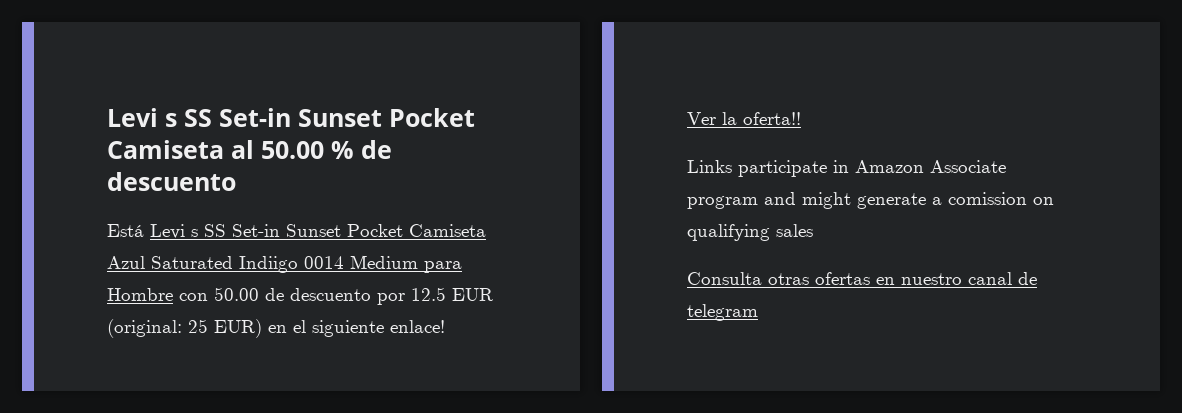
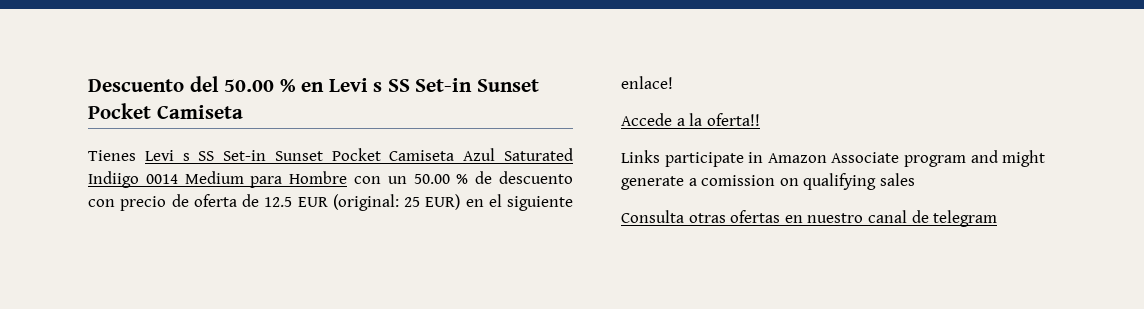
- Levi s SS Set-in Sunset Pocket Camiseta al 50.00 % de descuento
- Está Levi s SS Set-in Sunset Pocket Camiseta Azul Saturated Indiigo 0014 Medium para Hombre con 50.00 de descuento por 12.5 EUR (original: 25 EUR) en el siguiente enlace!
+ Descuento del 50.00 % en Levi s SS Set-in Sunset Pocket Camiseta
+ Tienes Levi s SS Set-in Sunset Pocket Camiseta Azul Saturated Indiigo 0014 Medium para Hombre con un 50.00 % de descuento con precio de oferta de 12.5 EUR (original: 25 EUR) en el siguiente enlace!
- Ver la oferta!!
+ Accede a la oferta!!

